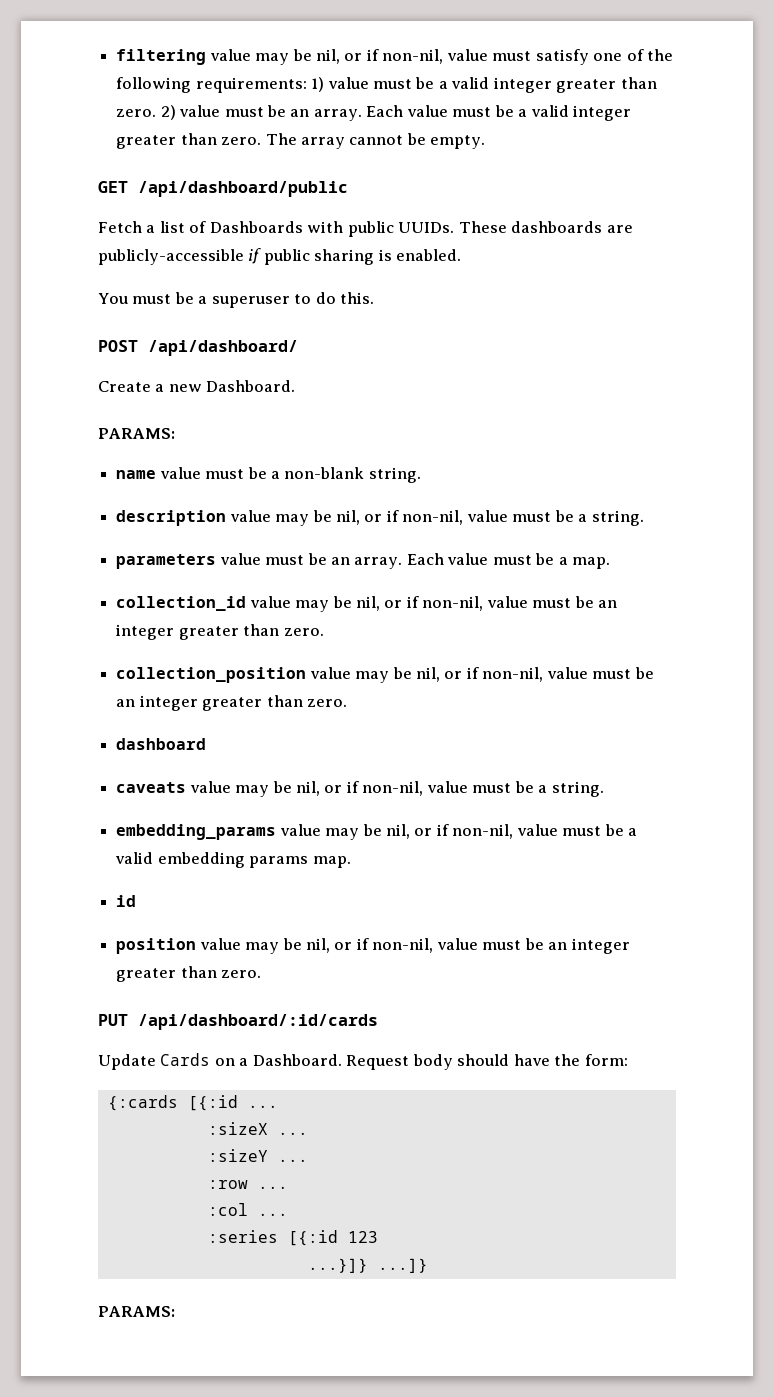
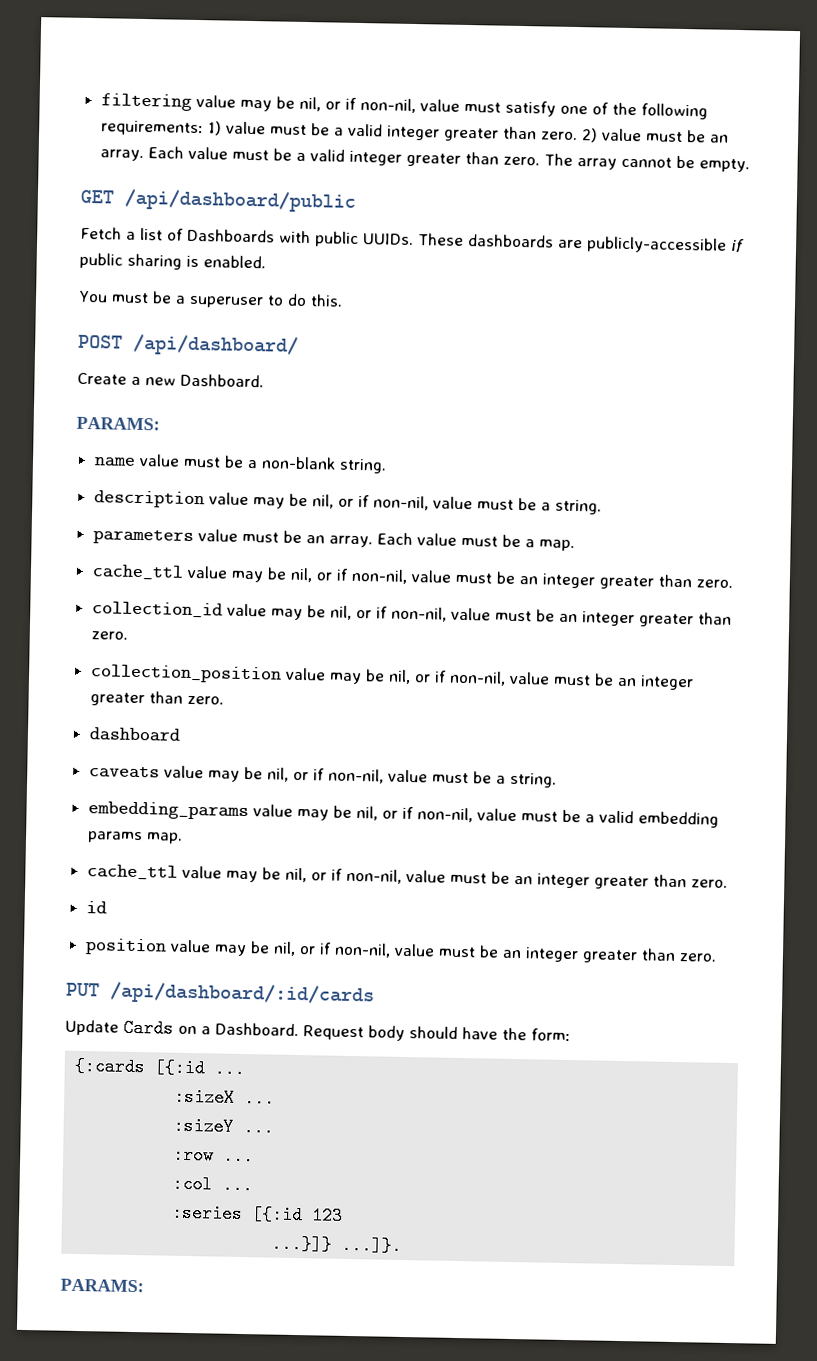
  Each value must be a map.
+ cache_ttl value may be nil, or if non-nil, value must be an integer greater than zero.
  embedding_params value may be nil, or if non-nil, value must be a valid embedding params map.
+ cache_ttl value may be nil, or if non-nil, value must be an integer greater than zero.
- ...}]} ...]}
+ ...}]} ...]}.

